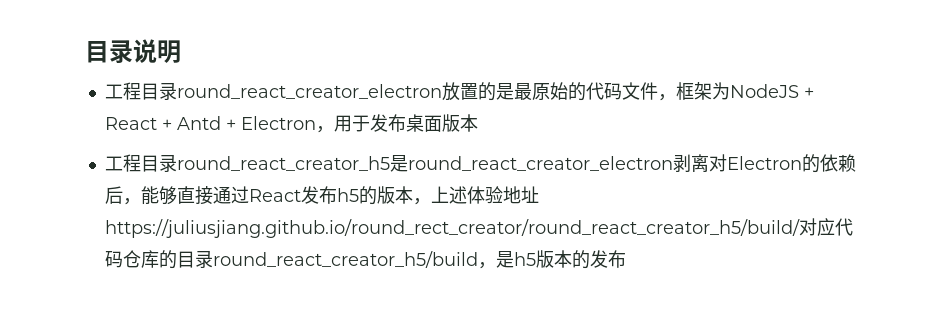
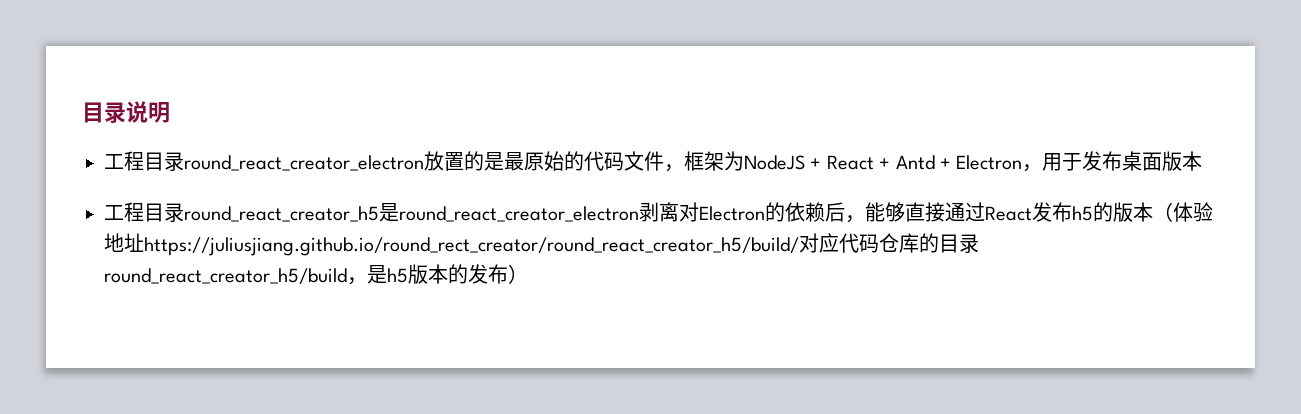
- 工程目录round_react_creator_h5是round_react_creator_electron剥离对Electron的依赖后，能够直接通过React发布h5的版本，上述体验地址https://juliusjiang.github.io/round_rect_creator/round_react_creator_h5/build/对应代码仓库的目录round_react_creator_h5/build，是h5版本的发布
+ 工程目录round_react_creator_h5是round_react_creator_electron剥离对Electron的依赖后，能够直接通过React发布h5的版本（体验地址https://juliusjiang.github.io/round_rect_creator/round_react_creator_h5/build/对应代码仓库的目录round_react_creator_h5/build，是h5版本的发布）

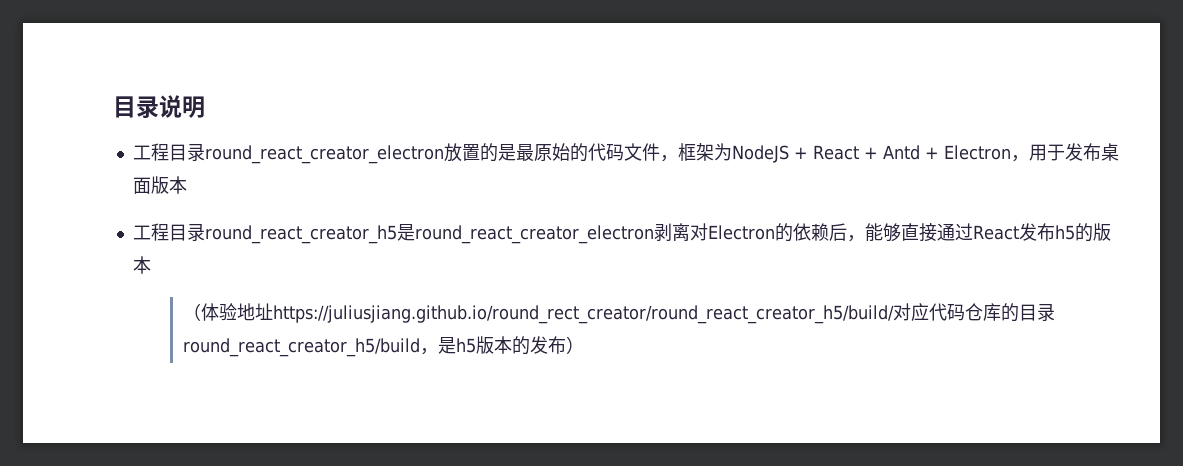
- 工程目录round_react_creator_h5是round_react_creator_electron剥离对Electron的依赖后，能够直接通过React发布h5的版本（体验地址https://juliusjiang.github.io/round_rect_creator/round_react_creator_h5/build/对应代码仓库的目录round_react_creator_h5/build，是h5版本的发布）
+ 工程目录round_react_creator_h5是round_react_creator_electron剥离对Electron的依赖后，能够直接通过React发布h5的版本
+ （体验地址https://juliusjiang.github.io/round_rect_creator/round_react_creator_h5/build/对应代码仓库的目录round_react_creator_h5/build，是h5版本的发布）

